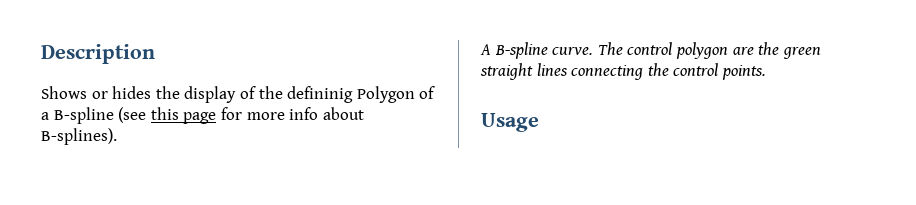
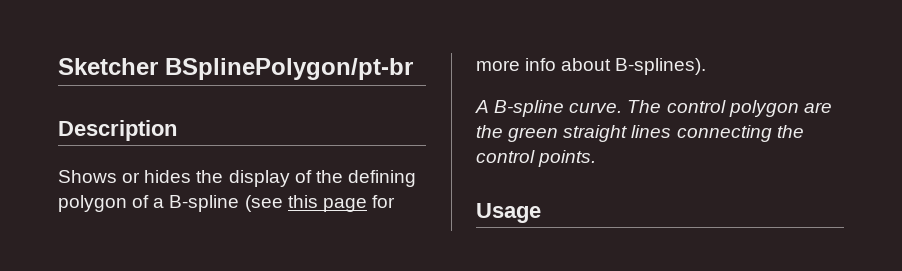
+ Sketcher BSplinePolygon/pt-br
- Shows or hides the display of the defininig Polygon of a B-spline (see this page for more info about B-splines).
+ Shows or hides the display of the defining polygon of a B-spline (see this page for more info about B-splines).

